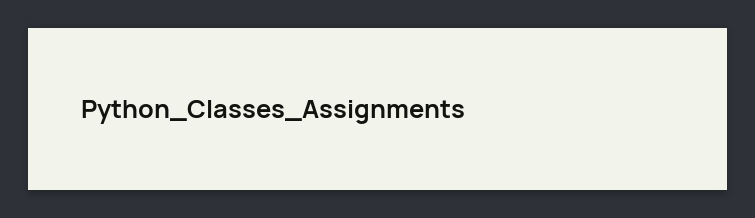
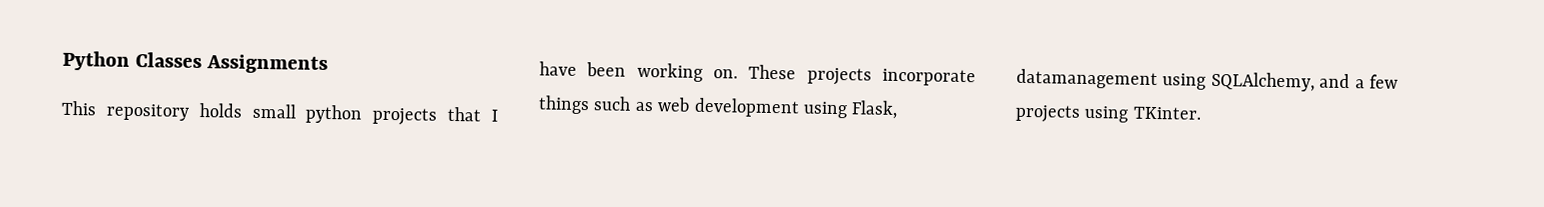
- Python_Classes_Assignments
+ Python Classes Assignments
+ This repository holds small python projects that I have been working on. These projects incorporate things such as web development using Flask, datamanagement using SQLAlchemy, and a few projects using TKinter.

